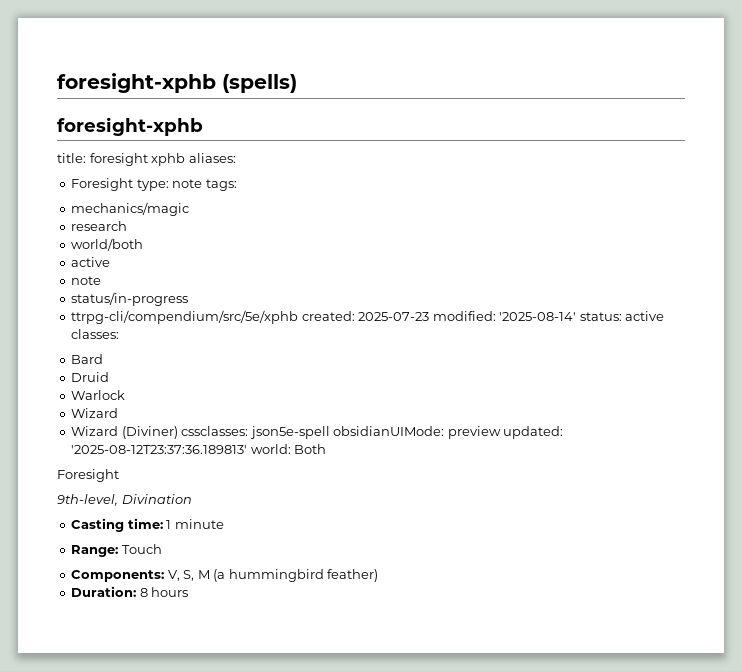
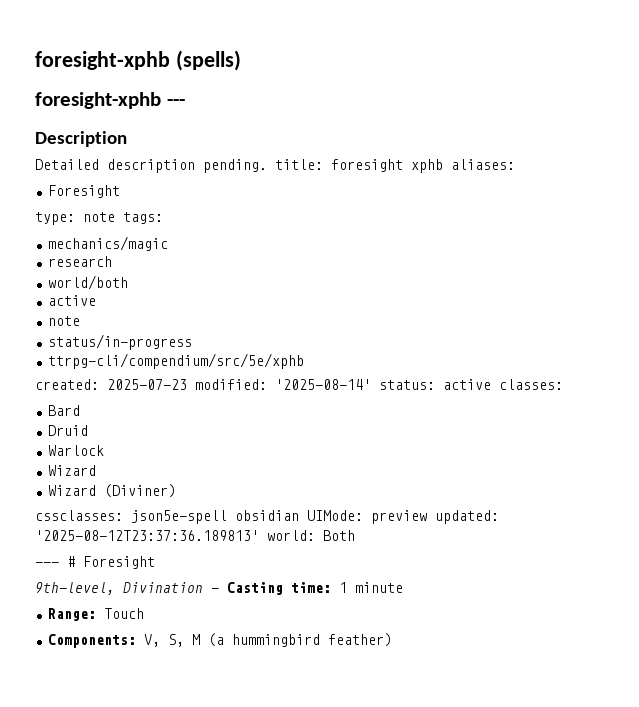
  foresight-xphb (spells)
- foresight-xphb
- title: foresight xphb aliases:
- Foresight type: note tags:
+ foresight-xphb ---
+ Description
+ Detailed description pending. title: foresight xphb aliases:
+ Foresight
+ type: note tags:
- ttrpg-cli/compendium/src/5e/xphb created: 2025-07-23 modified: '2025-08-14' status: active classes:
+ ttrpg-cli/compendium/src/5e/xphb
+ created: 2025-07-23 modified: '2025-08-14' status: active classes:
- Wizard (Diviner) cssclasses: json5e-spell obsidianUIMode: preview updated: '2025-08-12T23:37:36.189813' world: Both
- Foresight
+ Wizard (Diviner)
+ cssclasses: json5e-spell obsidian UIMode: preview updated: '2025-08-12T23:37:36.189813' world: Both
+ --- # Foresight
- 9th-level, Divination
- Casting time: 1 minute
+ 9th-level, Divination - Casting time: 1 minute
- Duration: 8 hours

